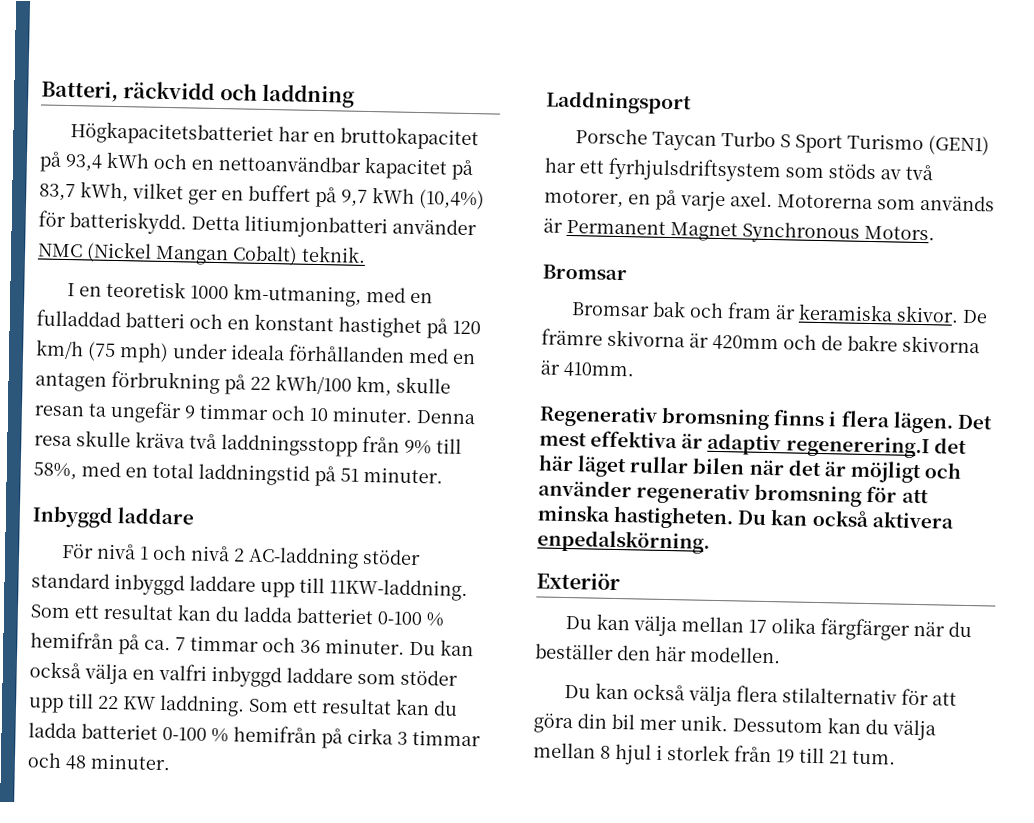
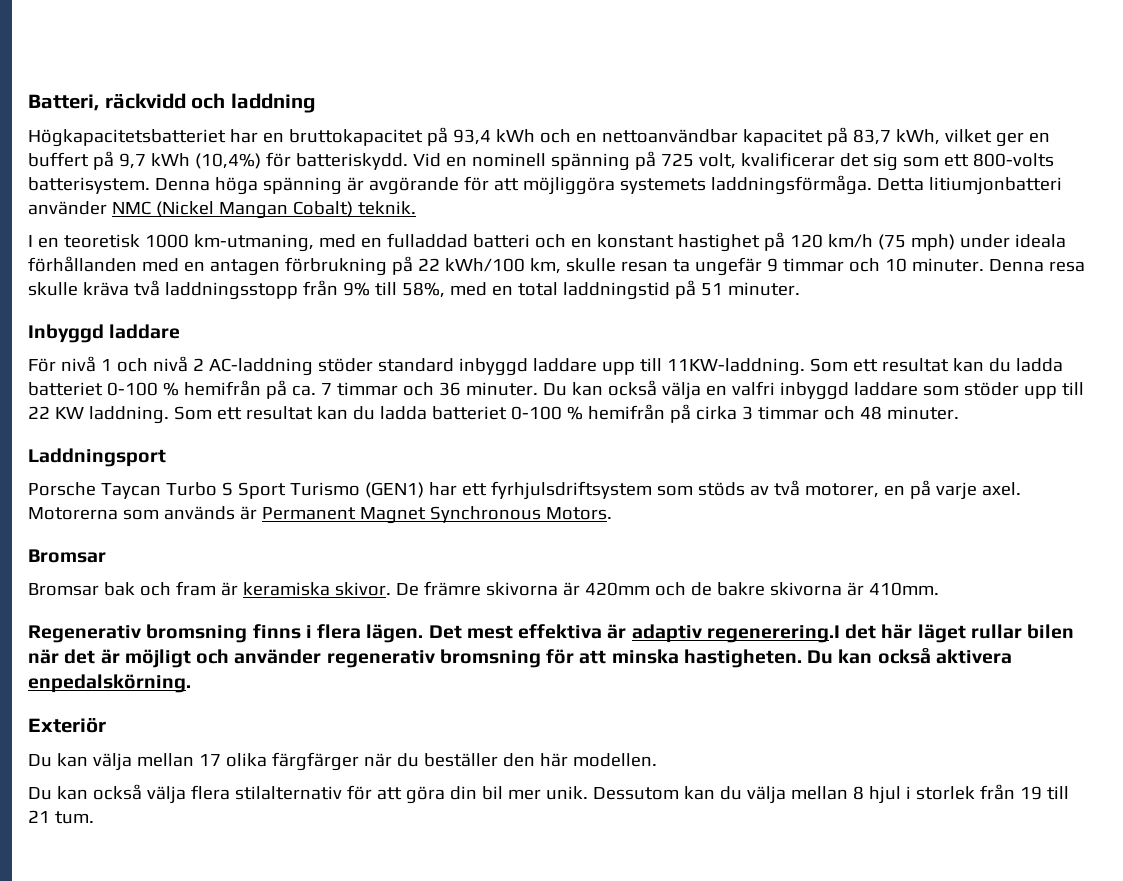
+ Vid en nominell spänning på 725 volt, kvalificerar det sig som ett 800-volts batterisystem. Denna höga spänning är avgörande för att möjliggöra systemets laddningsförmåga.

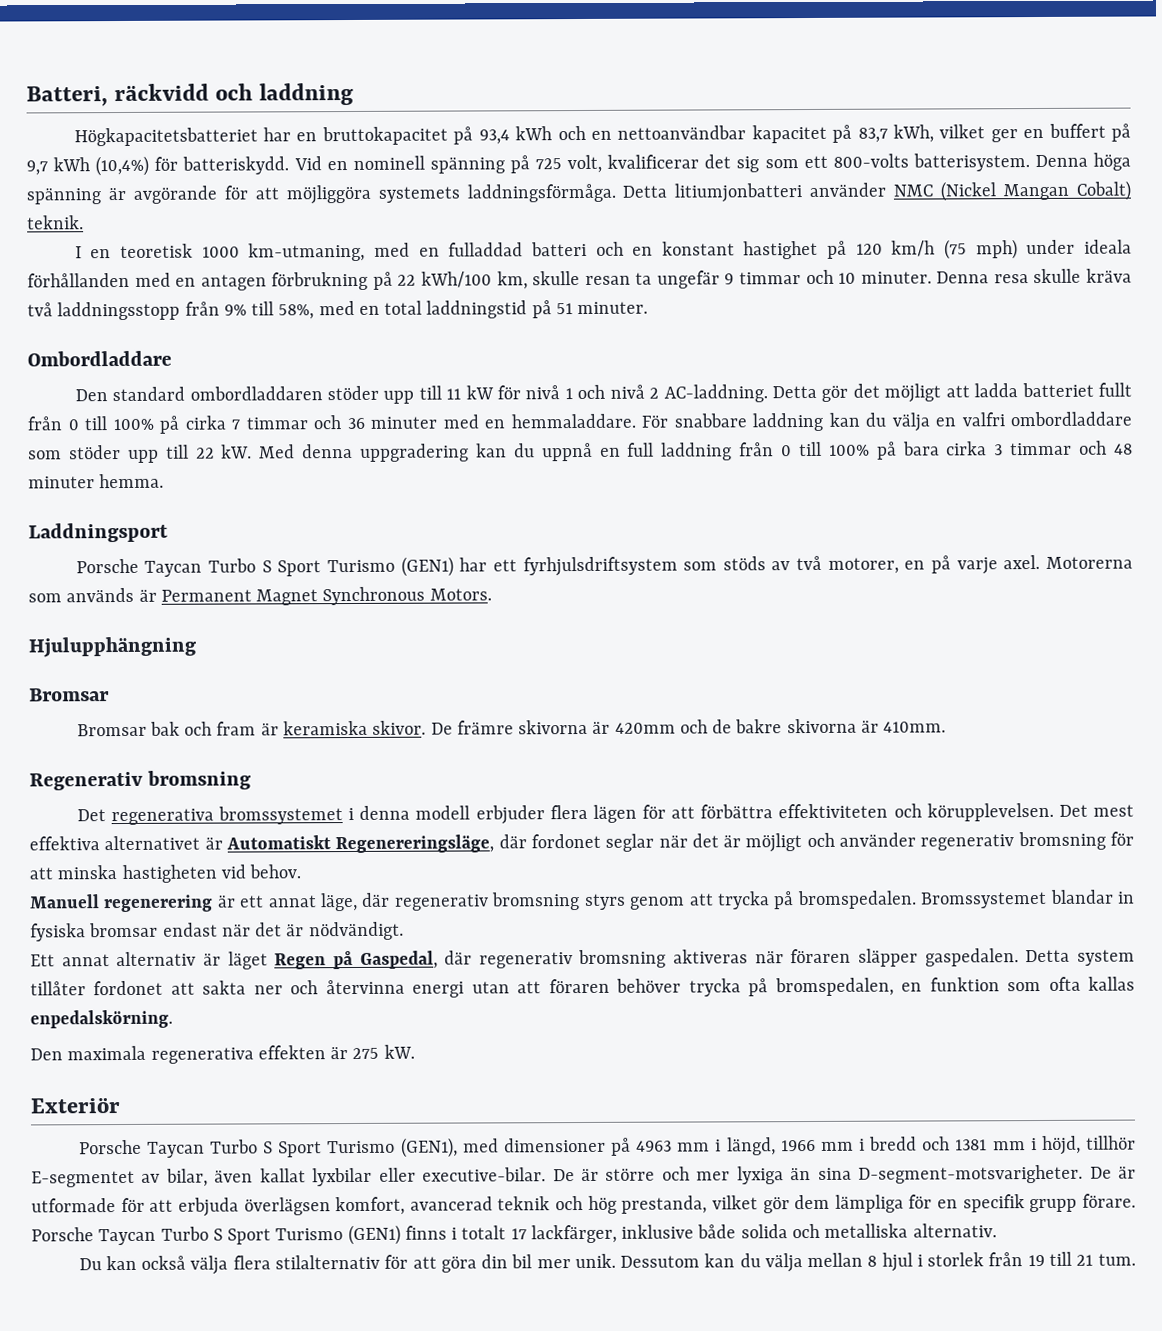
- Inbyggd laddare
- För nivå 1 och nivå 2 AC-laddning stöder standard inbyggd laddare upp till 11KW-laddning. Som ett resultat kan du ladda batteriet 0-100 % hemifrån på ca. 7 timmar och 36 minuter. Du kan också välja en valfri inbyggd laddare som stöder upp till 22 KW laddning. Som ett resultat kan du ladda batteriet 0-100 % hemifrån på cirka 3 timmar och 48 minuter.
+ Ombordladdare
+ Den standard ombordladdaren stöder upp till 11 kW för nivå 1 och nivå 2 AC-laddning. Detta gör det möjligt att ladda batteriet fullt från 0 till 100% på cirka 7 timmar och 36 minuter med en hemmaladdare. För snabbare laddning kan du välja en valfri ombordladdare som stöder upp till 22 kW. Med denna uppgradering kan du uppnå en full laddning från 0 till 100% på bara cirka 3 timmar och 48 minuter hemma.
+ Hjulupphängning
- Regenerativ bromsning finns i flera lägen. Det mest effektiva är adaptiv regenerering.I det här läget rullar bilen när det är möjligt och använder regenerativ bromsning för att minska hastigheten. Du kan också aktivera enpedalskörning.
+ Regenerativ bromsning
+ Det regenerativa bromssystemet i denna modell erbjuder flera lägen för att förbättra effektiviteten och körupplevelsen. Det mest effektiva alternativet är Automatiskt Regenereringsläge, där fordonet seglar när det är möjligt och använder regenerativ bromsning för att minska hastigheten vid behov.
+ Manuell regenerering är ett annat läge, där regenerativ bromsning styrs genom att trycka på bromspedalen. Bromssystemet blandar in fysiska bromsar endast när det är nödvändigt.
+ Ett annat alternativ är läget Regen på Gaspedal, där regenerativ bromsning aktiveras när föraren släpper gaspedalen. Detta system tillåter fordonet att sakta ner och återvinna energi utan att föraren behöver trycka på bromspedalen, en funktion som ofta kallas enpedalskörning.
+ Den maximala regenerativa effekten är 275 kW.
  Exteriör
- Du kan välja mellan 17 olika färgfärger när du beställer den här modellen.
+ Porsche Taycan Turbo S Sport Turismo (GEN1), med dimensioner på 4963 mm i längd, 1966 mm i bredd och 1381 mm i höjd, tillhör E-segmentet av bilar, även kallat lyxbilar eller executive-bilar. De är större och mer lyxiga än sina D-segment-motsvarigheter. De är utformade för att erbjuda överlägsen komfort, avancerad teknik och hög prestanda, vilket gör dem lämpliga för en specifik grupp förare. Porsche Taycan Turbo S Sport Turismo (GEN1) finns i totalt 17 lackfärger, inklusive både solida och metalliska alternativ.

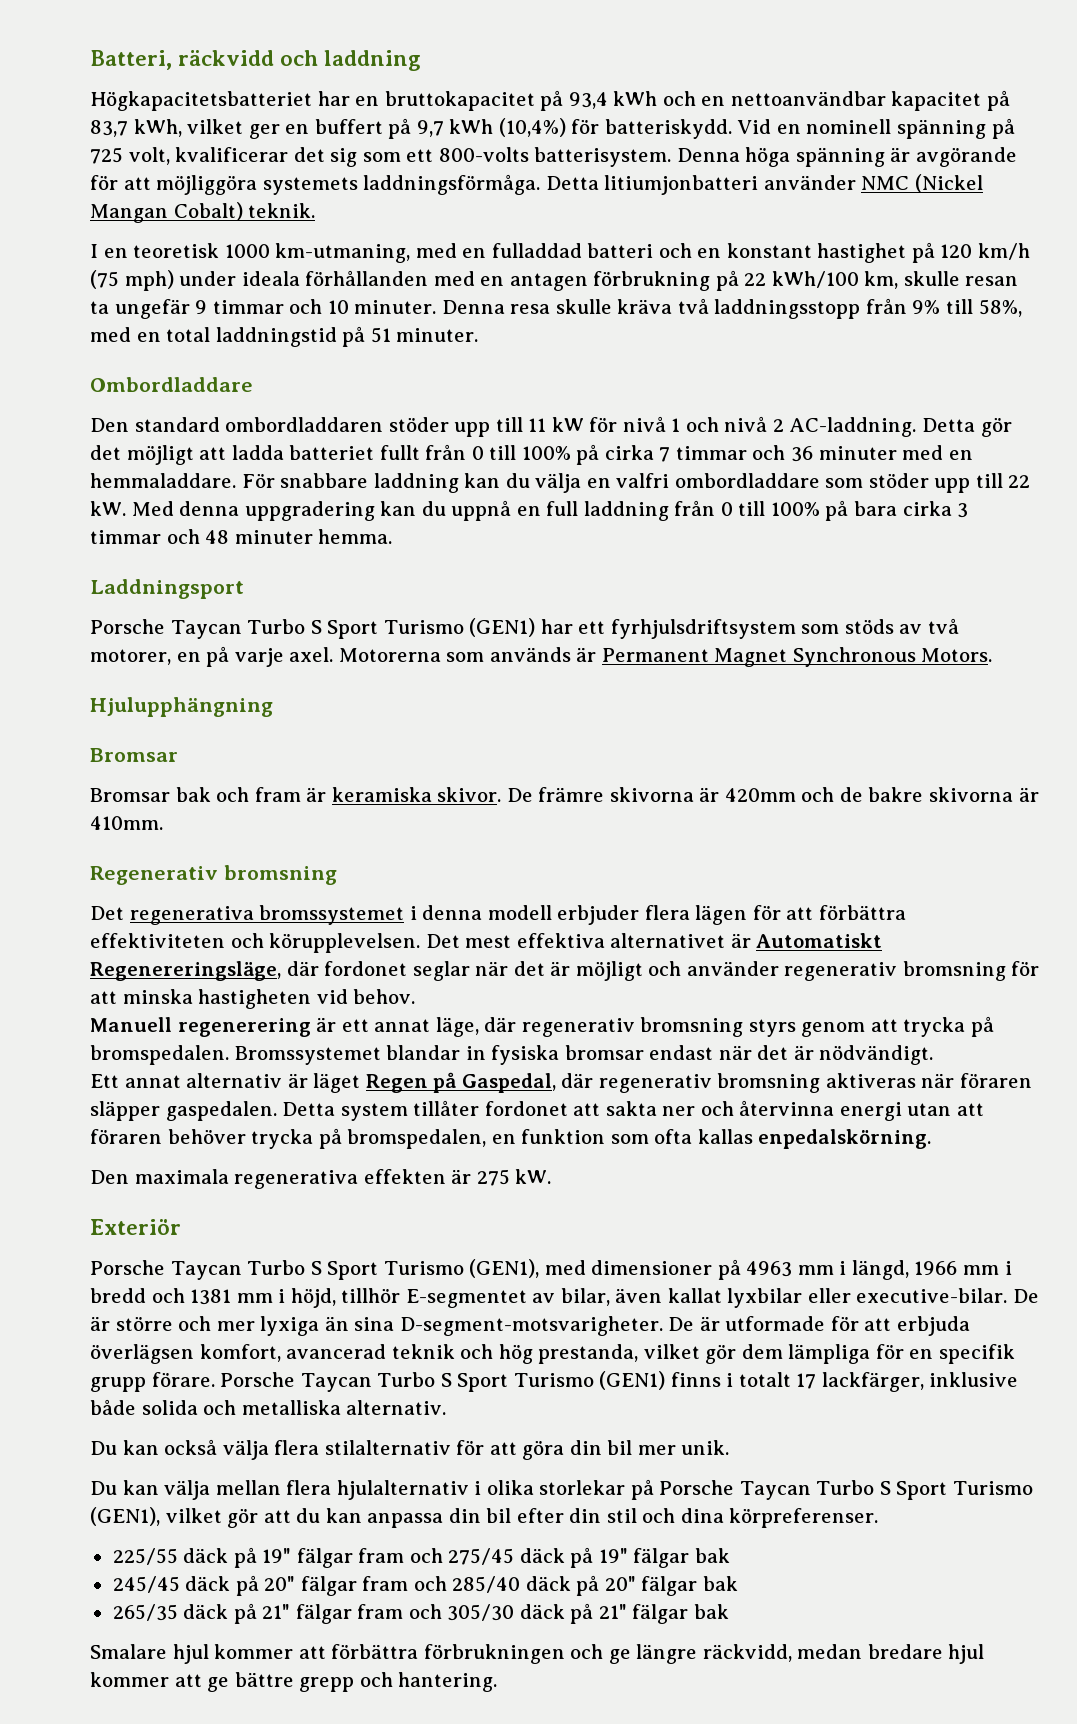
- Du kan också välja flera stilalternativ för att göra din bil mer unik. Dessutom kan du välja mellan 8 hjul i storlek från 19 till 21 tum.
+ Du kan också välja flera stilalternativ för att göra din bil mer unik.
+ Du kan välja mellan flera hjulalternativ i olika storlekar på Porsche Taycan Turbo S Sport Turismo (GEN1), vilket gör att du kan anpassa din bil efter din stil och dina körpreferenser.
+ 225/55 däck på 19" fälgar fram och 275/45 däck på 19" fälgar bak
+ 245/45 däck på 20" fälgar fram och 285/40 däck på 20" fälgar bak
+ 265/35 däck på 21" fälgar fram och 305/30 däck på 21" fälgar bak
+ Smalare hjul kommer att förbättra förbrukningen och ge längre räckvidd, medan bredare hjul kommer att ge bättre grepp och hantering.

